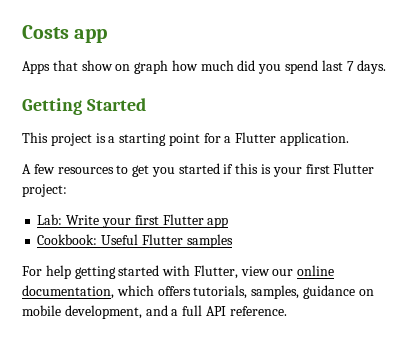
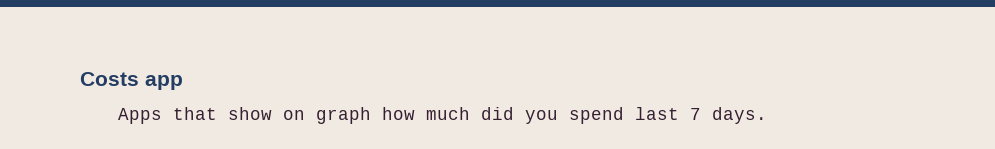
- Getting Started
- This project is a starting point for a Flutter application.
- A few resources to get you started if this is your first Flutter project:
- Lab: Write your first Flutter app
- Cookbook: Useful Flutter samples
- For help getting started with Flutter, view our online documentation, which offers tutorials, samples, guidance on mobile development, and a full API reference.

